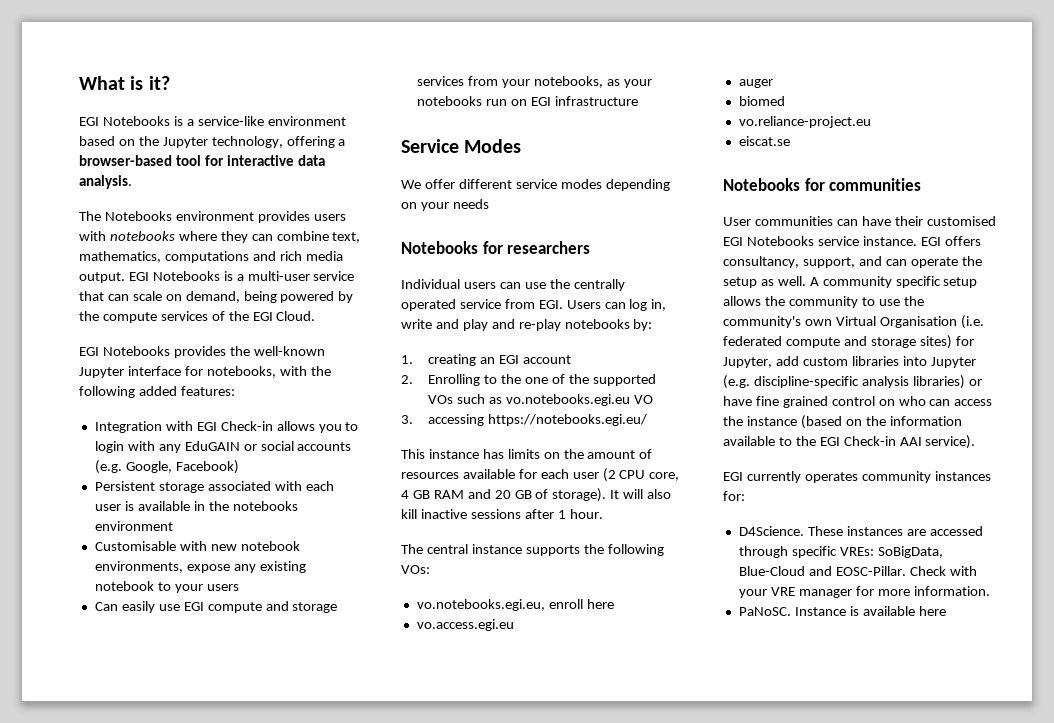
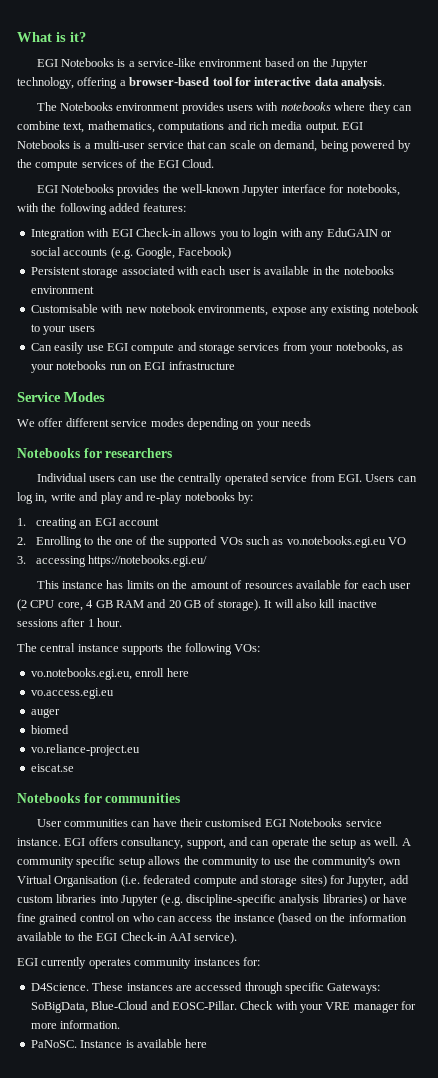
- These instances are accessed through specific VREs: SoBigData, Blue-Cloud and EOSC-Pillar.
+ These instances are accessed through specific Gateways: SoBigData, Blue-Cloud and EOSC-Pillar.

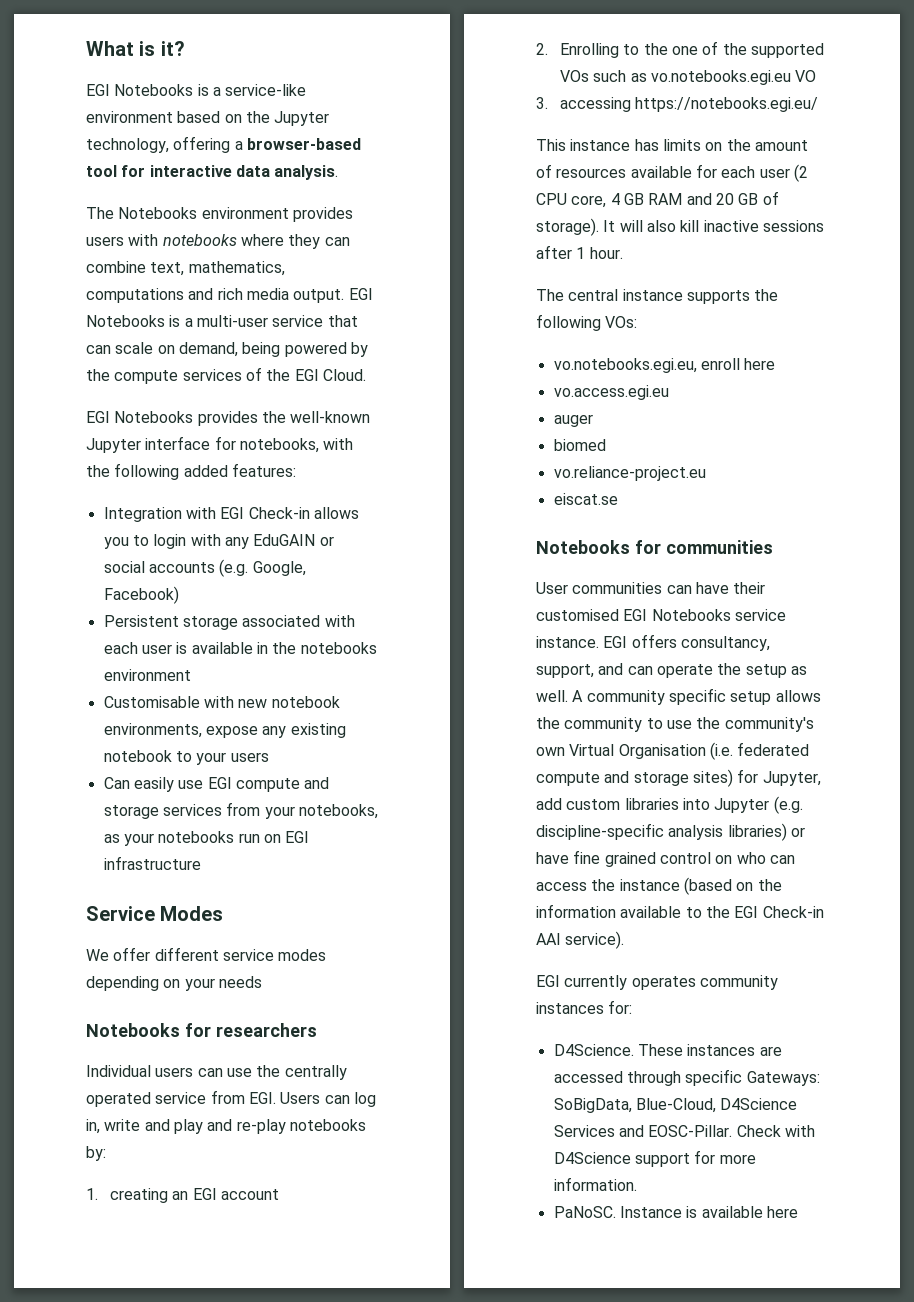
- These instances are accessed through specific Gateways: SoBigData, Blue-Cloud and EOSC-Pillar.
+ These instances are accessed through specific Gateways: SoBigData, Blue-Cloud, D4Science Services and EOSC-Pillar.
- Check with your VRE manager for more information.
+ Check with D4Science support for more information.

